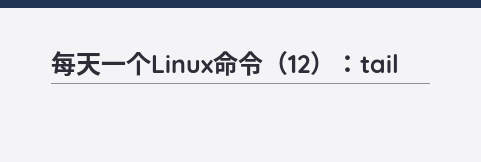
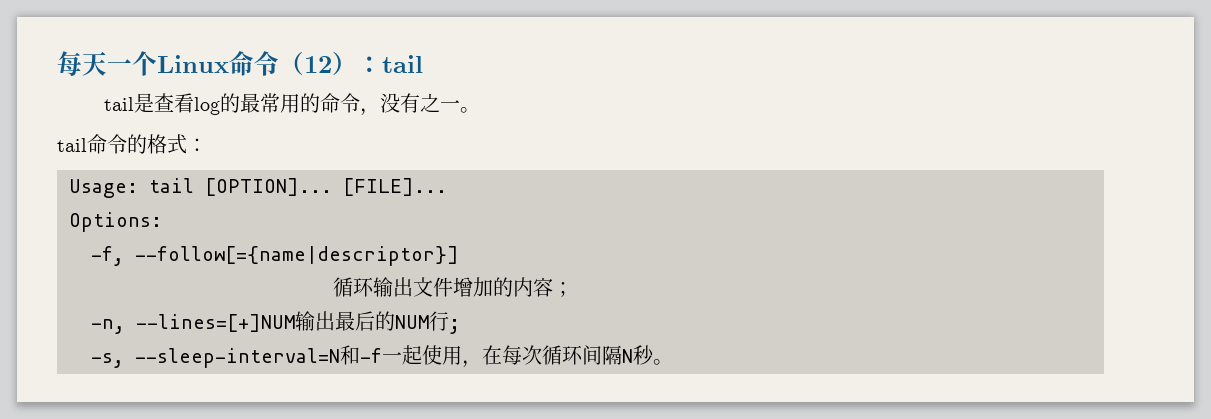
+ tail是查看log的最常用的命令，没有之一。
+ tail命令的格式：
+ Usage: tail [OPTION]... [FILE]...
+ Options:
+ -f, --follow[={name|descriptor}]
+ 循环输出文件增加的内容；
+ -n, --lines=[+]NUM输出最后的NUM行;
+ -s, --sleep-interval=N和-f一起使用，在每次循环间隔N秒。

